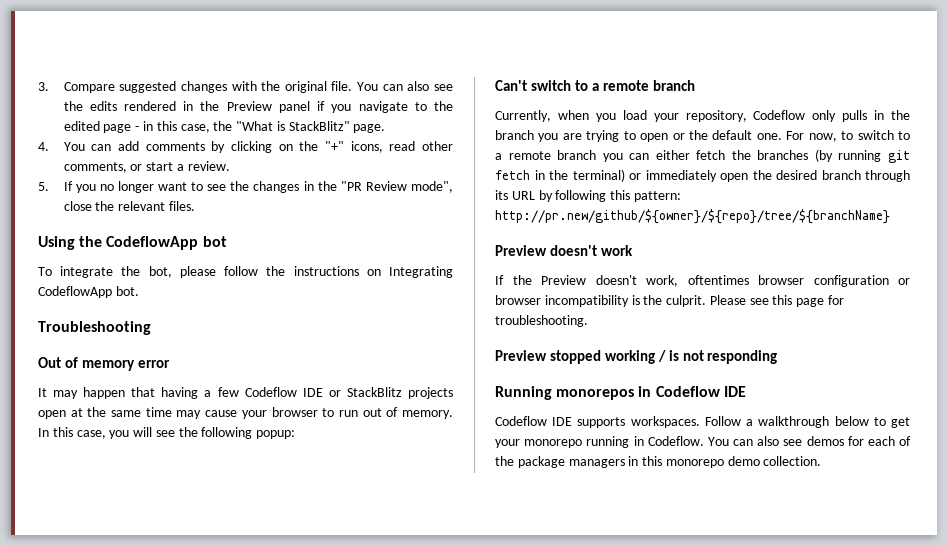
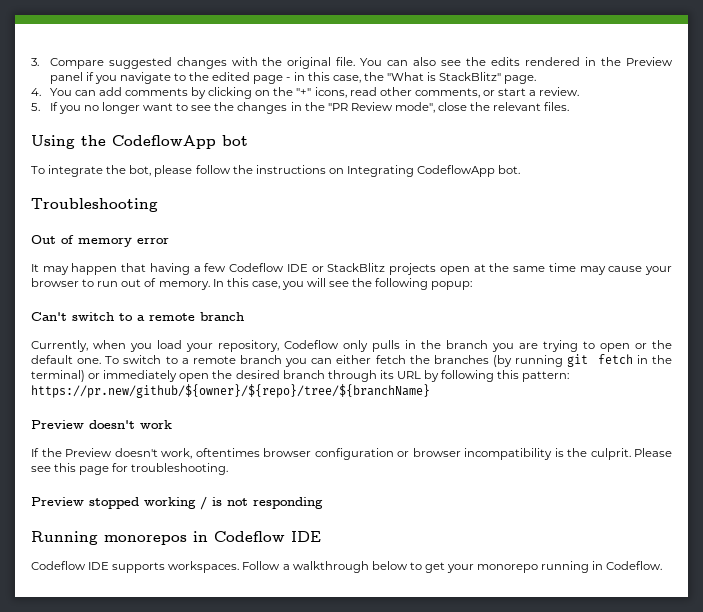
- For now, to switch to a remote branch you can either fetch the branches (by running git fetch in the terminal) or immediately open the desired branch through its URL by following this pattern: http://pr.new/github/${owner}/${repo}/tree/${branchName}
+ To switch to a remote branch you can either fetch the branches (by running git fetch in the terminal) or immediately open the desired branch through its URL by following this pattern: https://pr.new/github/${owner}/${repo}/tree/${branchName}
- You can also see demos for each of the package managers in this monorepo demo collection.

